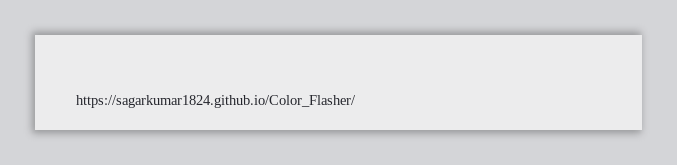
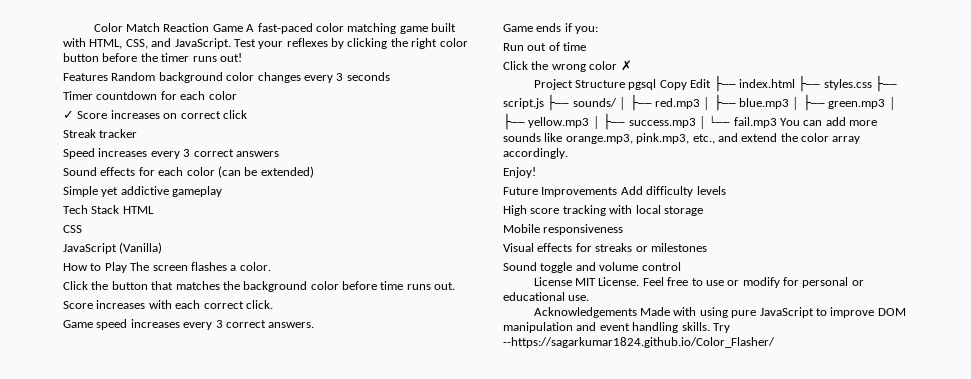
- https://sagarkumar1824.github.io/Color_Flasher/
+ Color Match Reaction Game A fast-paced color matching game built with HTML, CSS, and JavaScript. Test your reflexes by clicking the right color button before the timer runs out!
+ Features Random background color changes every 3 seconds
+ Timer countdown for each color
+ ✓ Score increases on correct click
+ Streak tracker
+ Speed increases every 3 correct answers
+ Sound effects for each color (can be extended)
+ Simple yet addictive gameplay
+ Tech Stack HTML
+ CSS
+ JavaScript (Vanilla)
+ How to Play The screen flashes a color.
+ Click the button that matches the background color before time runs out.
+ Score increases with each correct click.
+ Game speed increases every 3 correct answers.
+ Game ends if you:
+ Run out of time
+ Click the wrong color ✗
+ Project Structure pgsql Copy Edit ├── index.html ├── styles.css ├── script.js ├── sounds/ │ ├── red.mp3 │ ├── blue.mp3 │ ├── green.mp3 │ ├── yellow.mp3 │ ├── success.mp3 │ └── fail.mp3 You can add more sounds like orange.mp3, pink.mp3, etc., and extend the color array accordingly.
+ Enjoy!
+ Future Improvements Add difficulty levels
+ High score tracking with local storage
+ Mobile responsiveness
+ Visual effects for streaks or milestones
+ Sound toggle and volume control
+ License MIT License. Feel free to use or modify for personal or educational use.
+ Acknowledgements Made with using pure JavaScript to improve DOM manipulation and event handling skills. Try --https://sagarkumar1824.github.io/Color_Flasher/

